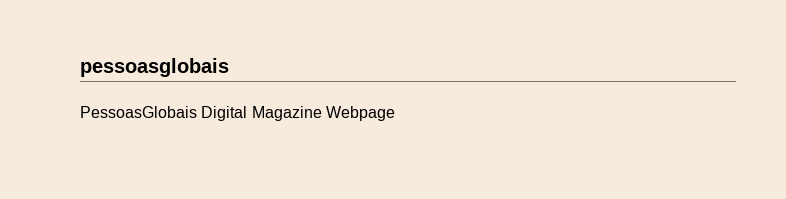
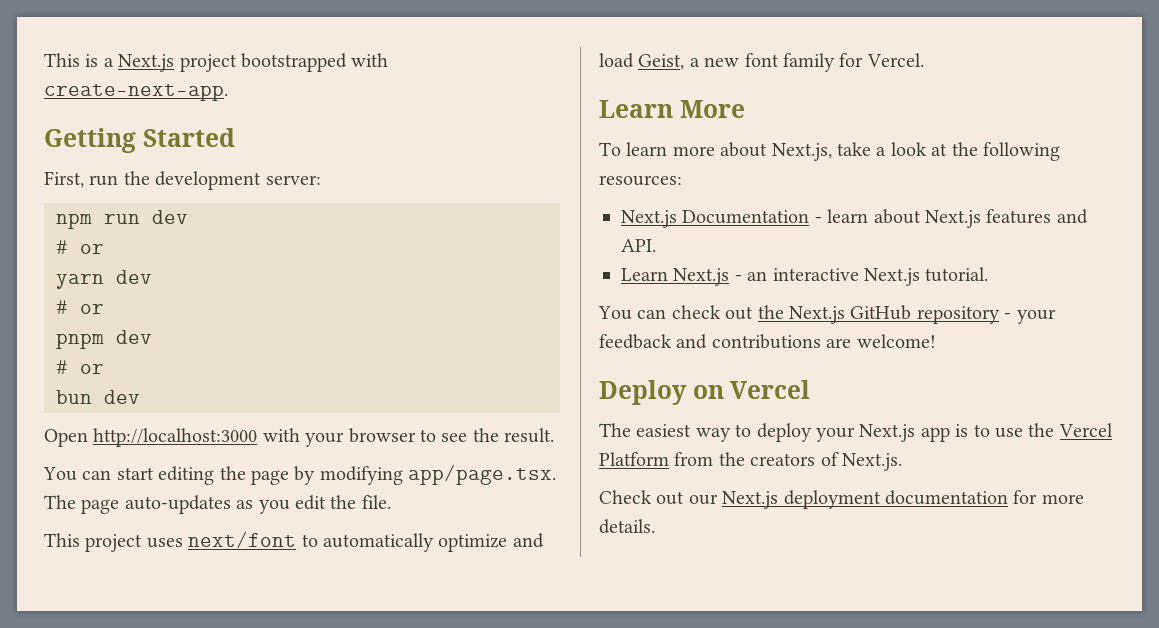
- pessoasglobais
- PessoasGlobais Digital Magazine Webpage
+ This is a Next.js project bootstrapped with create-next-app.
+ Getting Started
+ First, run the development server:
+ npm run dev
+ # or
+ yarn dev
+ # or
+ pnpm dev
+ # or
+ bun dev
+ Open http://localhost:3000 with your browser to see the result.
+ You can start editing the page by modifying app/page.tsx. The page auto-updates as you edit the file.
+ This project uses next/font to automatically optimize and load Geist, a new font family for Vercel.
+ Learn More
+ To learn more about Next.js, take a look at the following resources:
+ Next.js Documentation - learn about Next.js features and API.
+ Learn Next.js - an interactive Next.js tutorial.
+ You can check out the Next.js GitHub repository - your feedback and contributions are welcome!
+ Deploy on Vercel
+ The easiest way to deploy your Next.js app is to use the Vercel Platform from the creators of Next.js.
+ Check out our Next.js deployment documentation for more details.

